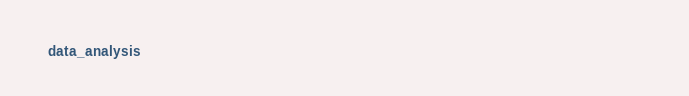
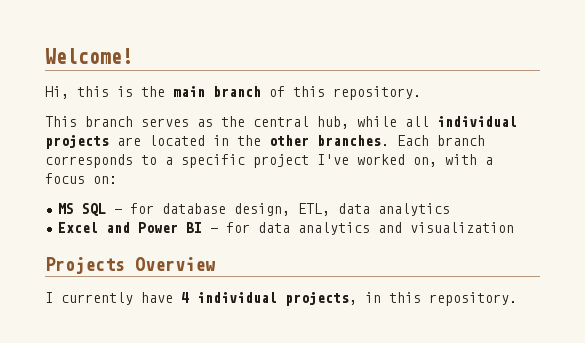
- data_analysis
+ Welcome!
+ Hi, this is the main branch of this repository.
+ This branch serves as the central hub, while all individual projects are located in the other branches. Each branch corresponds to a specific project I've worked on, with a focus on:
+ MS SQL — for database design, ETL, data analytics
+ Excel and Power BI — for data analytics and visualization
+ Projects Overview
+ I currently have 4 individual projects, in this repository.

